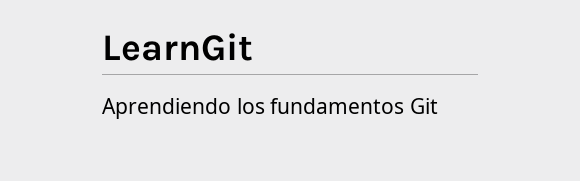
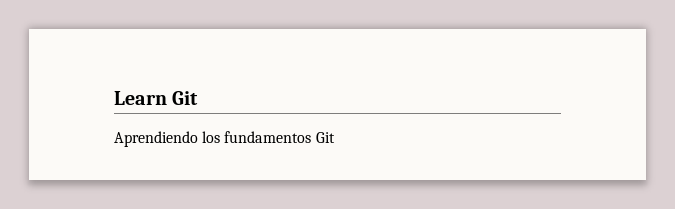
- LearnGit
+ Learn Git

